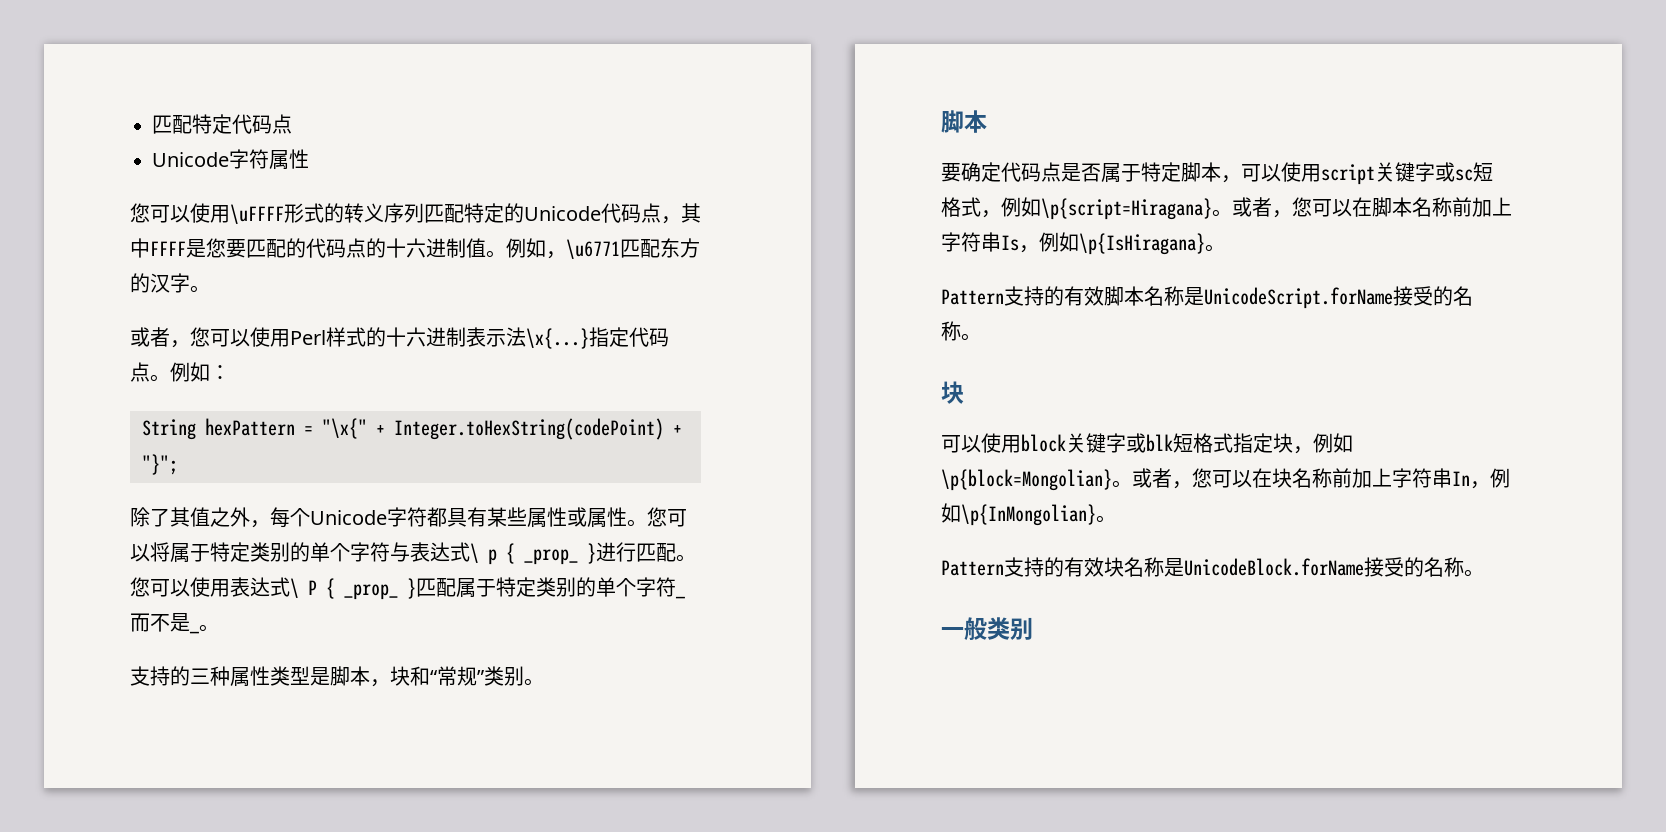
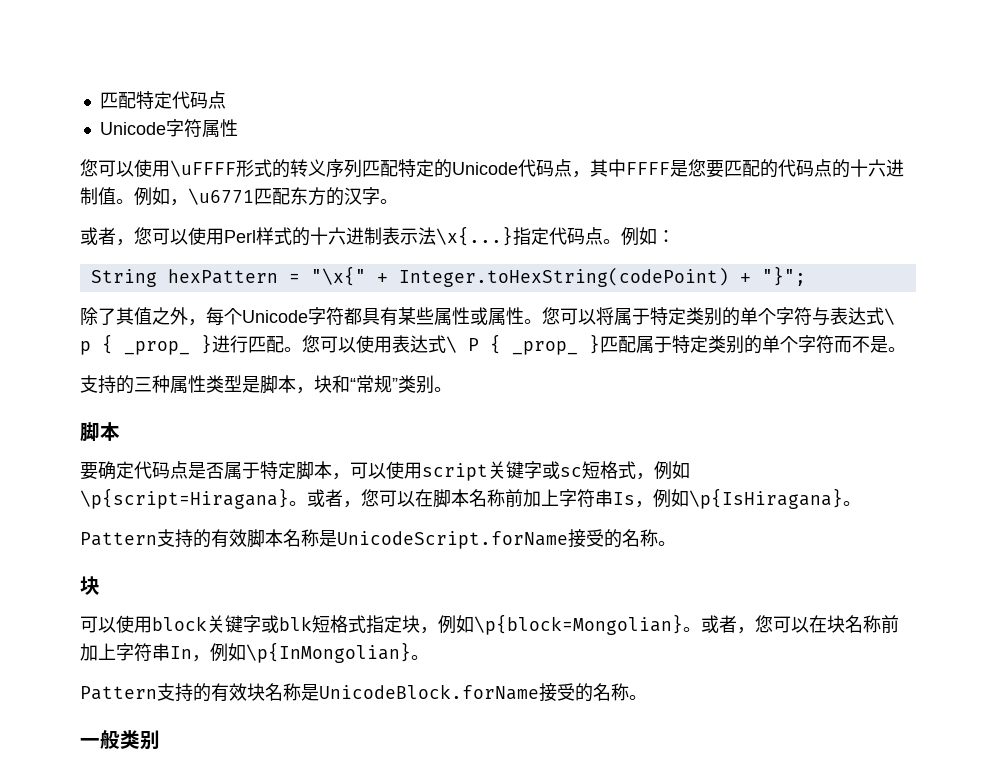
- 您可以使用表达式\ P { _prop_ }匹配属于特定类别的单个字符_而不是_。
+ 您可以使用表达式\ P { _prop_ }匹配属于特定类别的单个字符而不是。

